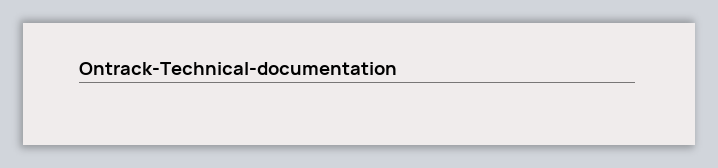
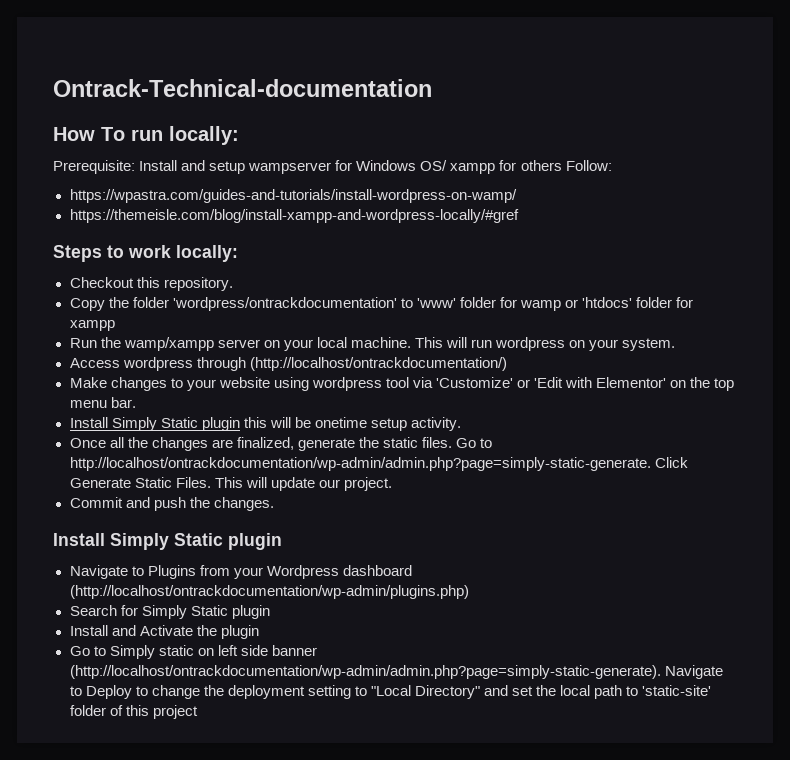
+ How To run locally:
+ Prerequisite: Install and setup wampserver for Windows OS/ xampp for others Follow:
+ https://wpastra.com/guides-and-tutorials/install-wordpress-on-wamp/
+ https://themeisle.com/blog/install-xampp-and-wordpress-locally/#gref
+ Steps to work locally:
+ Checkout this repository.
+ Copy the folder 'wordpress/ontrackdocumentation' to 'www' folder for wamp or 'htdocs' folder for xampp
+ Run the wamp/xampp server on your local machine. This will run wordpress on your system.
+ Access wordpress through (http://localhost/ontrackdocumentation/)
+ Make changes to your website using wordpress tool via 'Customize' or 'Edit with Elementor' on the top menu bar.
+ Install Simply Static plugin this will be onetime setup activity.
+ Once all the changes are finalized, generate the static files. Go to http://localhost/ontrackdocumentation/wp-admin/admin.php?page=simply-static-generate. Click Generate Static Files. This will update our project.
+ Commit and push the changes.
+ Install Simply Static plugin
+ Navigate to Plugins from your Wordpress dashboard (http://localhost/ontrackdocumentation/wp-admin/plugins.php)
+ Search for Simply Static plugin
+ Install and Activate the plugin
+ Go to Simply static on left side banner (http://localhost/ontrackdocumentation/wp-admin/admin.php?page=simply-static-generate). Navigate to Deploy to change the deployment setting to "Local Directory" and set the local path to 'static-site' folder of this project

